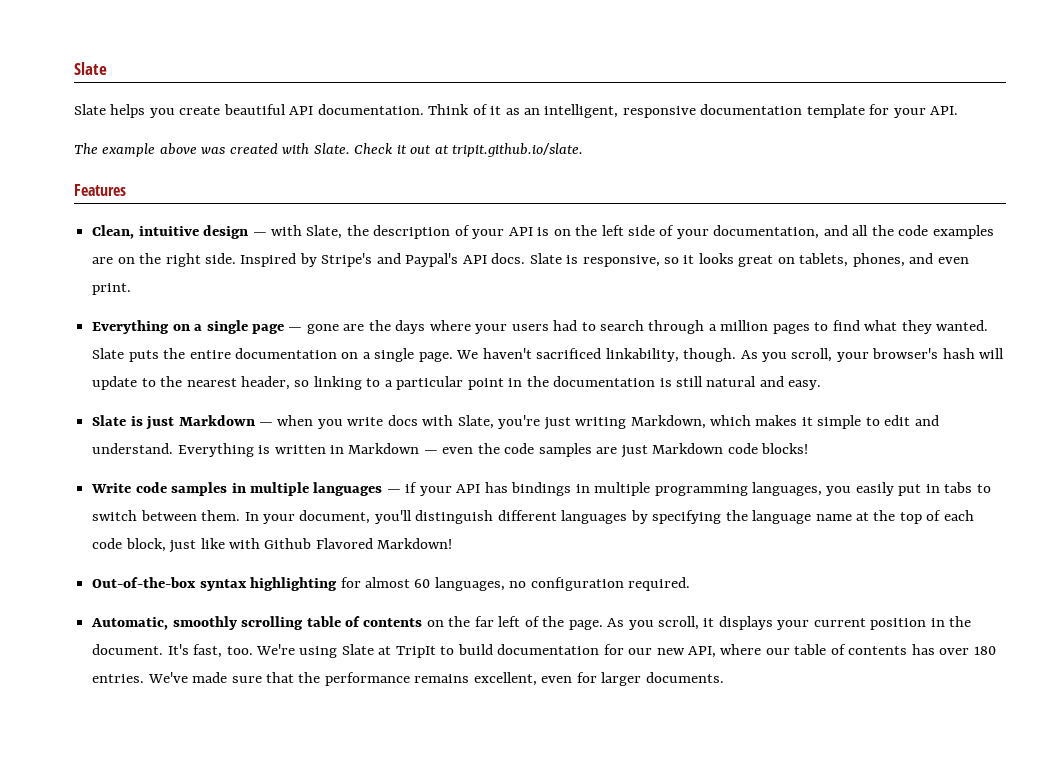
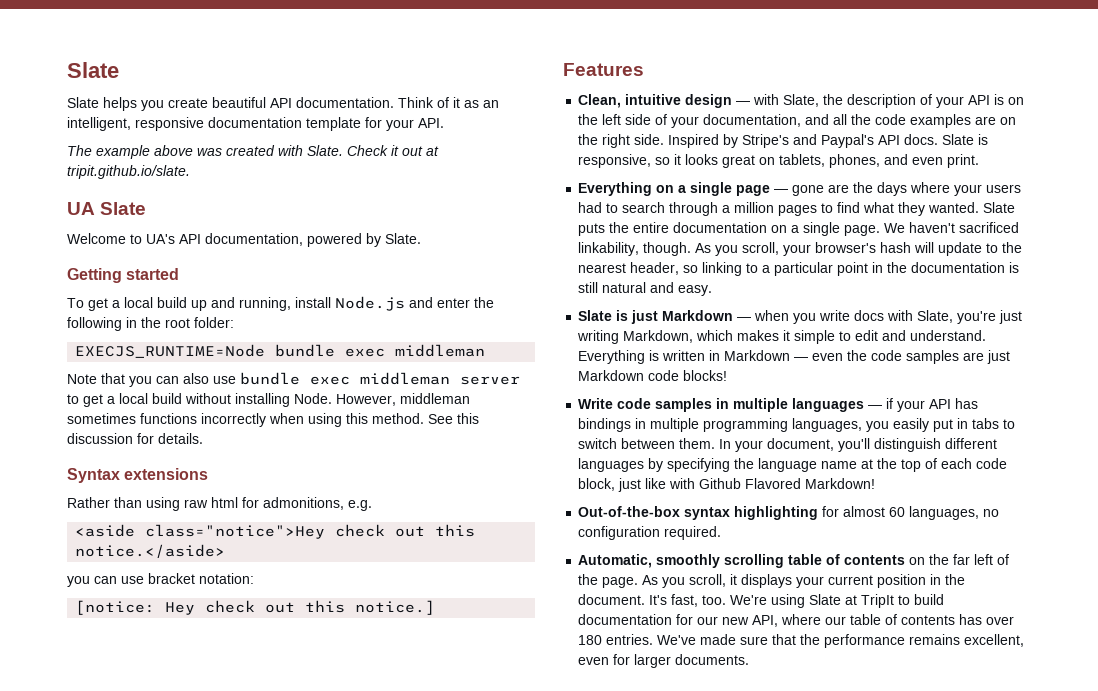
+ UA Slate
+ Welcome to UA's API documentation, powered by Slate.
+ Getting started
+ To get a local build up and running, install Node.js and enter the following in the root folder:
+ EXECJS_RUNTIME=Node bundle exec middleman
+ Note that you can also use bundle exec middleman server to get a local build without installing Node. However, middleman sometimes functions incorrectly when using this method. See this discussion for details.
+ Syntax extensions
+ Rather than using raw html for admonitions, e.g.
+ <aside class="notice">Hey check out this notice.</aside>
+ you can use bracket notation:
+ [notice: Hey check out this notice.]

